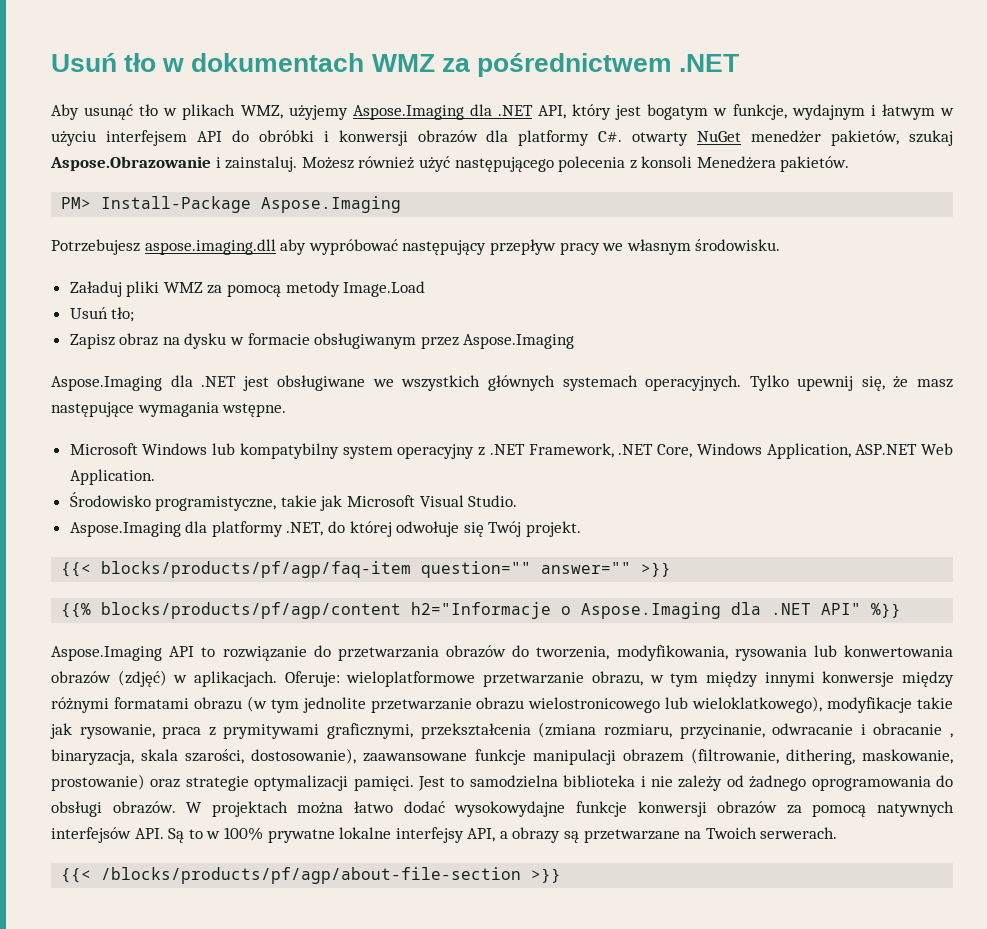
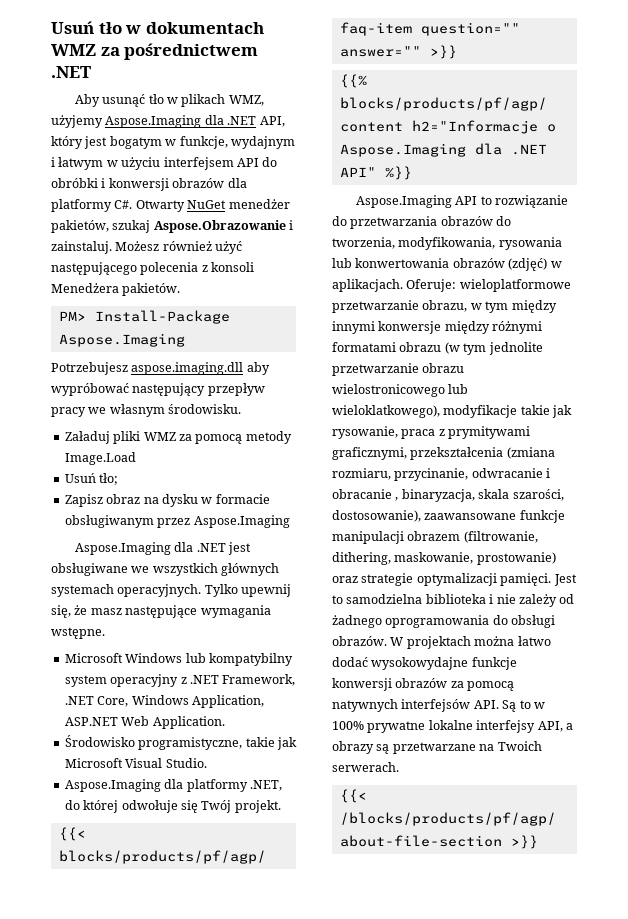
- Aby usunąć tło w plikach WMZ, użyjemy Aspose.Imaging dla .NET API, który jest bogatym w funkcje, wydajnym i łatwym w użyciu interfejsem API do obróbki i konwersji obrazów dla platformy C#. otwarty NuGet menedżer pakietów, szukaj Aspose.Obrazowanie i zainstaluj.
+ Aby usunąć tło w plikach WMZ, użyjemy Aspose.Imaging dla .NET API, który jest bogatym w funkcje, wydajnym i łatwym w użyciu interfejsem API do obróbki i konwersji obrazów dla platformy C#. Otwarty NuGet menedżer pakietów, szukaj Aspose.Obrazowanie i zainstaluj.

